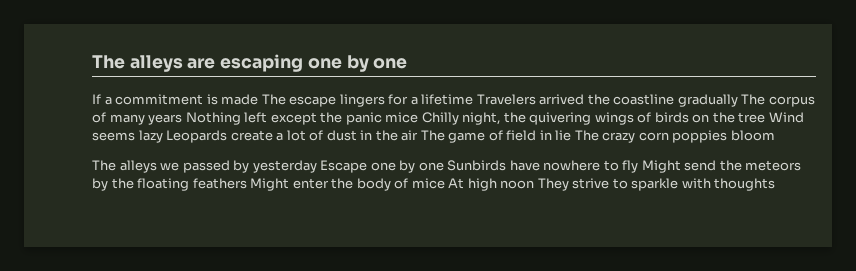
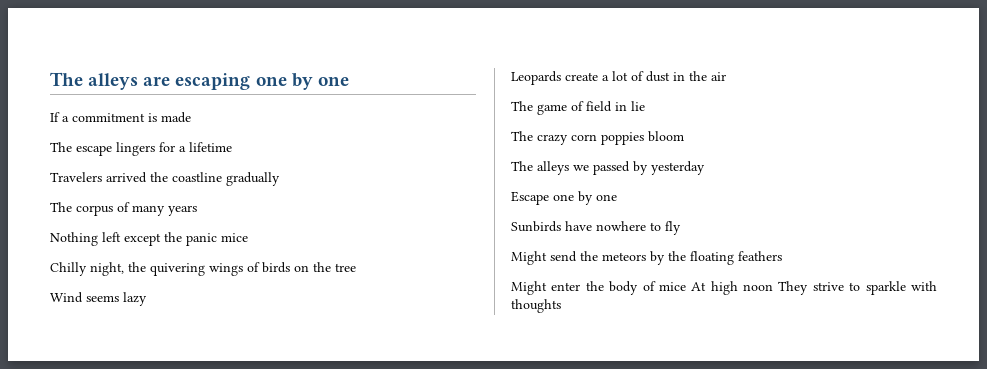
- If a commitment is made The escape lingers for a lifetime Travelers arrived the coastline gradually The corpus of many years Nothing left except the panic mice Chilly night, the quivering wings of birds on the tree Wind seems lazy Leopards create a lot of dust in the air The game of field in lie The crazy corn poppies bloom
+ If a commitment is made
+ The escape lingers for a lifetime
+ Travelers arrived the coastline gradually
+ The corpus of many years
+ Nothing left except the panic mice
+ Chilly night, the quivering wings of birds on the tree
+ Wind seems lazy
+ Leopards create a lot of dust in the air
+ The game of field in lie
+ The crazy corn poppies bloom
- The alleys we passed by yesterday Escape one by one Sunbirds have nowhere to fly Might send the meteors by the floating feathers Might enter the body of mice At high noon They strive to sparkle with thoughts
+ The alleys we passed by yesterday
+ Escape one by one
+ Sunbirds have nowhere to fly
+ Might send the meteors by the floating feathers
+ Might enter the body of mice At high noon They strive to sparkle with thoughts

